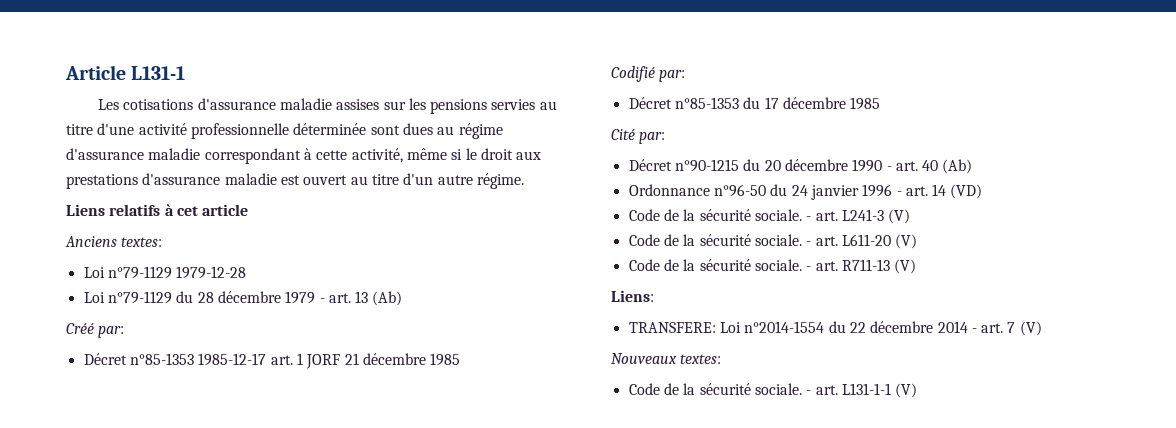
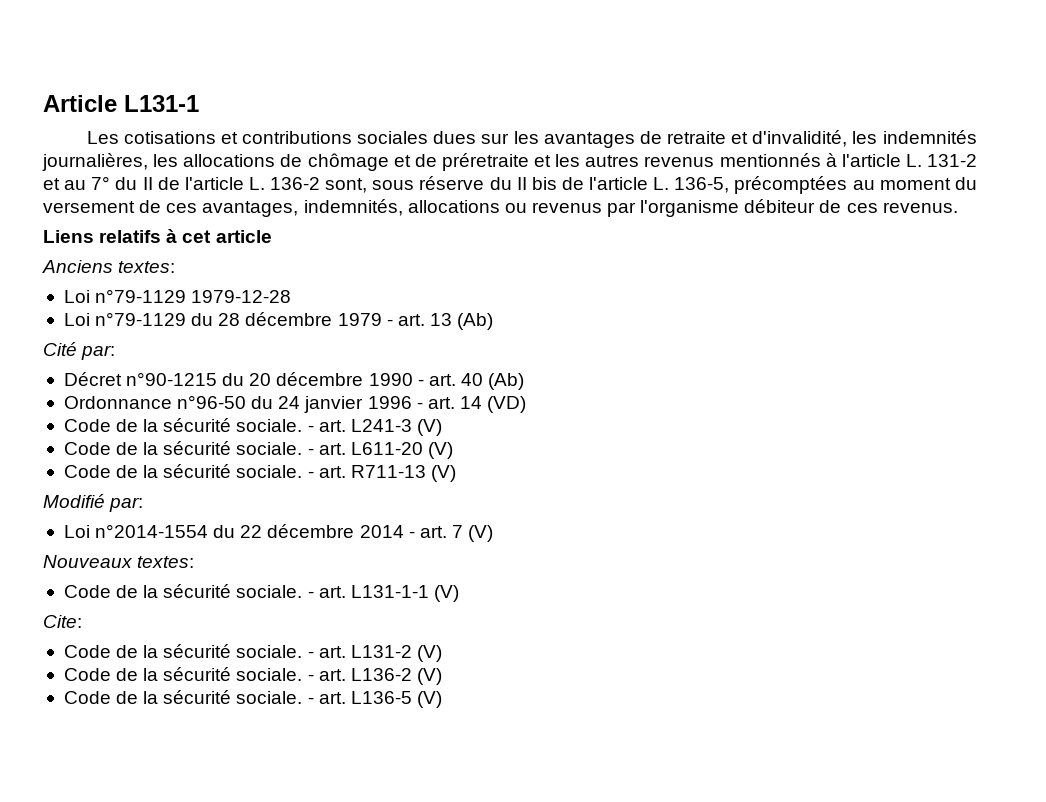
- Les cotisations d'assurance maladie assises sur les pensions servies au titre d'une activité professionnelle déterminée sont dues au régime d'assurance maladie correspondant à cette activité, même si le droit aux prestations d'assurance maladie est ouvert au titre d'un autre régime.
+ Les cotisations et contributions sociales dues sur les avantages de retraite et d'invalidité, les indemnités journalières, les allocations de chômage et de préretraite et les autres revenus mentionnés à l'article L. 131-2 et au 7° du II de l'article L. 136-2 sont, sous réserve du II bis de l'article L. 136-5, précomptées au moment du versement de ces avantages, indemnités, allocations ou revenus par l'organisme débiteur de ces revenus.
- Créé par:
- Décret n°85-1353 1985-12-17 art. 1 JORF 21 décembre 1985
- Codifié par:
- Décret n°85-1353 du 17 décembre 1985
- Liens:
- TRANSFERE: Loi n°2014-1554 du 22 décembre 2014 - art. 7 (V)
+ Modifié par:
+ Loi n°2014-1554 du 22 décembre 2014 - art. 7 (V)
+ Cite:
+ Code de la sécurité sociale. - art. L131-2 (V)
+ Code de la sécurité sociale. - art. L136-2 (V)
+ Code de la sécurité sociale. - art. L136-5 (V)

